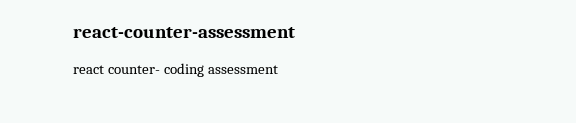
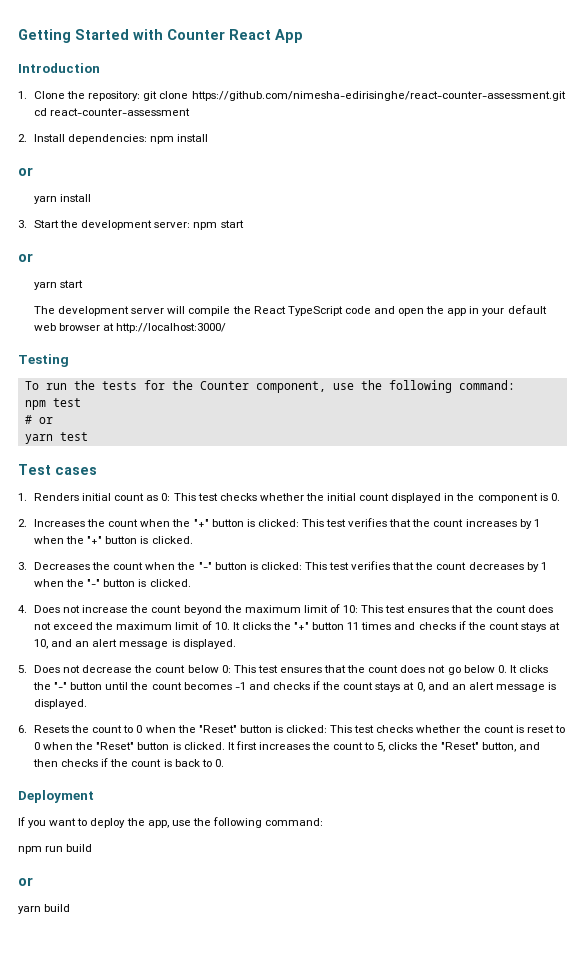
- react-counter-assessment
- react counter- coding assessment
+ Getting Started with Counter React App
+ Introduction
+ 1. Clone the repository: git clone https://github.com/nimesha-edirisinghe/react-counter-assessment.git cd react-counter-assessment
+ 2. Install dependencies: npm install
+ or
+ yarn install
+ 3. Start the development server: npm start
+ or
+ yarn start
+ The development server will compile the React TypeScript code and open the app in your default web browser at http://localhost:3000/
+ Testing
+ To run the tests for the Counter component, use the following command:
+ npm test
+ # or
+ yarn test
+ Test cases
+ 1. Renders initial count as 0: This test checks whether the initial count displayed in the component is 0.
+ 2. Increases the count when the "+" button is clicked: This test verifies that the count increases by 1 when the "+" button is clicked.
+ 3. Decreases the count when the "-" button is clicked: This test verifies that the count decreases by 1 when the "-" button is clicked.
+ 4. Does not increase the count beyond the maximum limit of 10: This test ensures that the count does not exceed the maximum limit of 10. It clicks the "+" button 11 times and checks if the count stays at 10, and an alert message is displayed.
+ 5. Does not decrease the count below 0: This test ensures that the count does not go below 0. It clicks the "-" button until the count becomes -1 and checks if the count stays at 0, and an alert message is displayed.
+ 6. Resets the count to 0 when the "Reset" button is clicked: This test checks whether the count is reset to 0 when the "Reset" button is clicked. It first increases the count to 5, clicks the "Reset" button, and then checks if the count is back to 0.
+ Deployment
+ If you want to deploy the app, use the following command:
+ npm run build
+ or
+ yarn build

